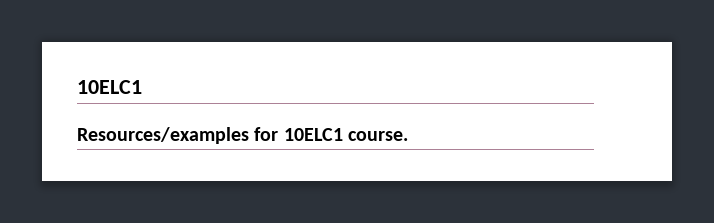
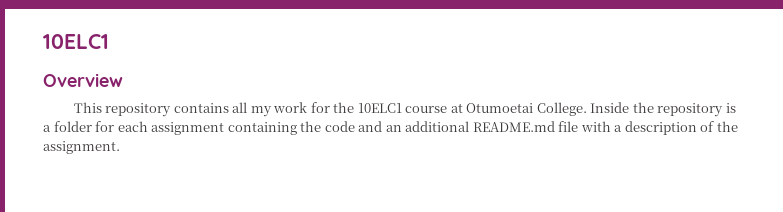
- Resources/examples for 10ELC1 course.
+ Overview
+ This repository contains all my work for the 10ELC1 course at Otumoetai College. Inside the repository is a folder for each assignment containing the code and an additional README.md file with a description of the assignment.

